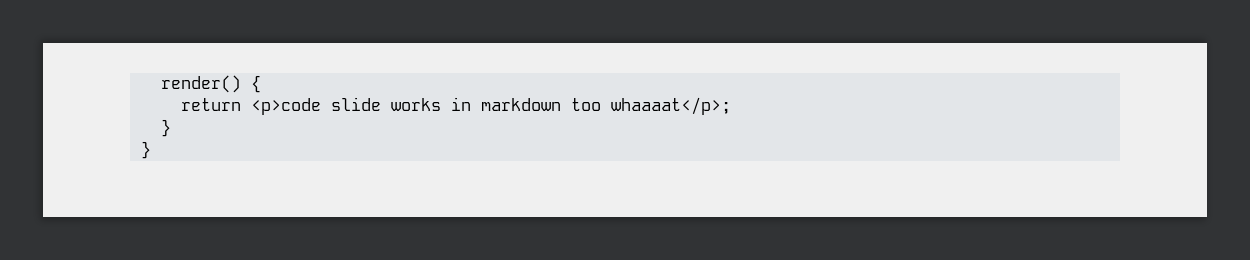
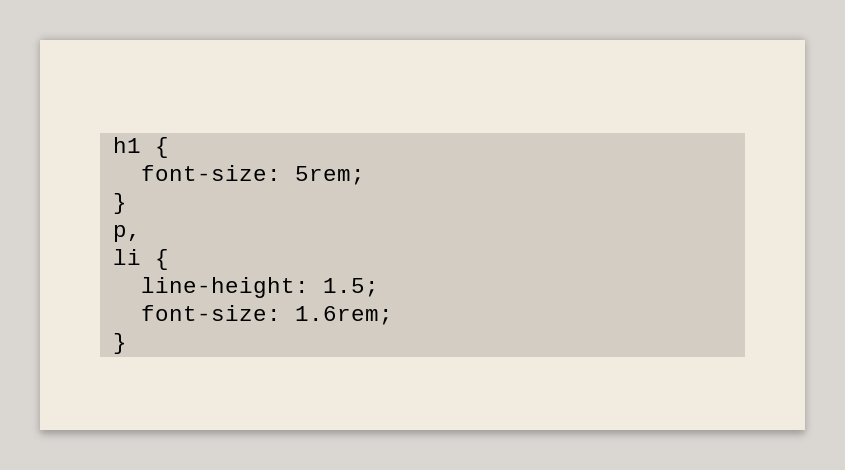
- render() {
- return <p>code slide works in markdown too whaaaat</p>;
+ h1 {
+ font-size: 5rem;
  }
+ p,
+ li {
+ line-height: 1.5;
+ font-size: 1.6rem;

